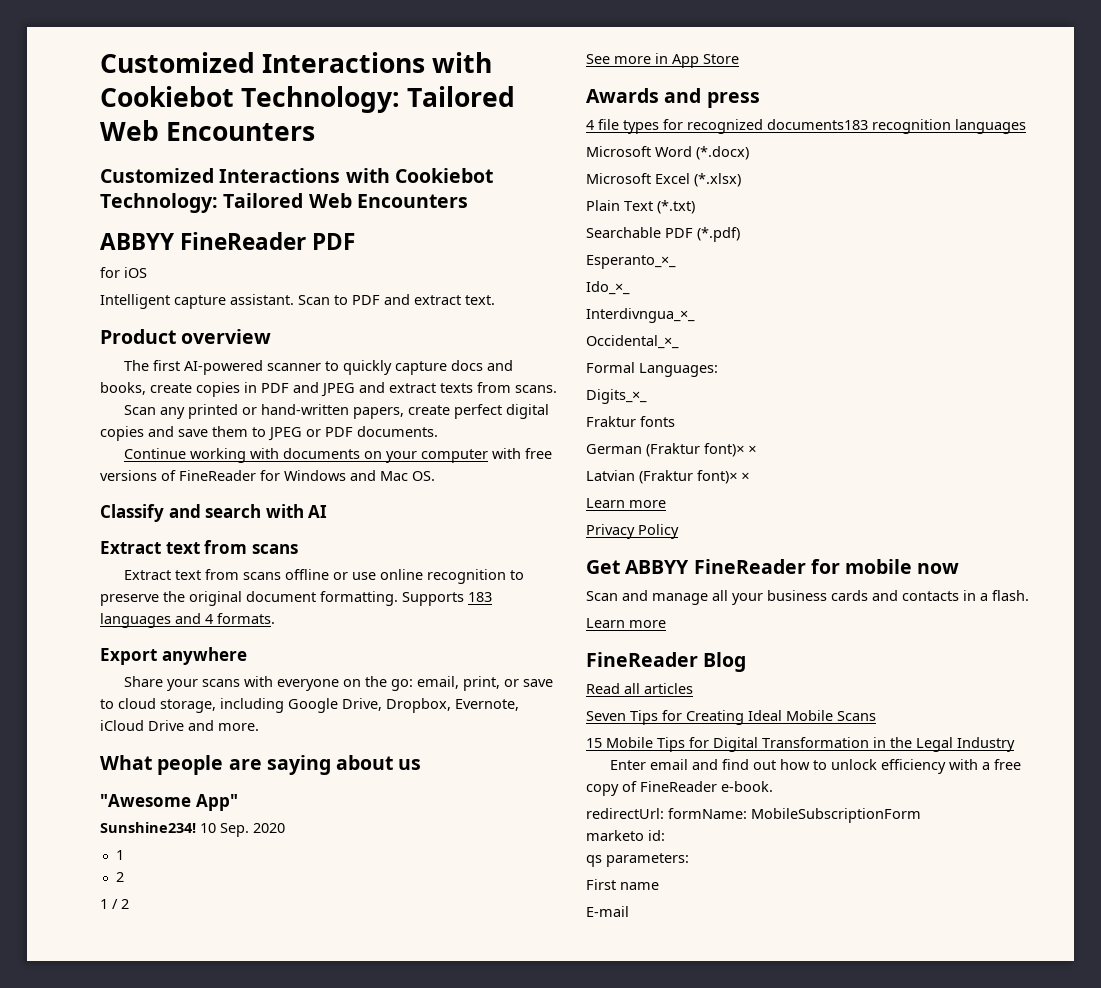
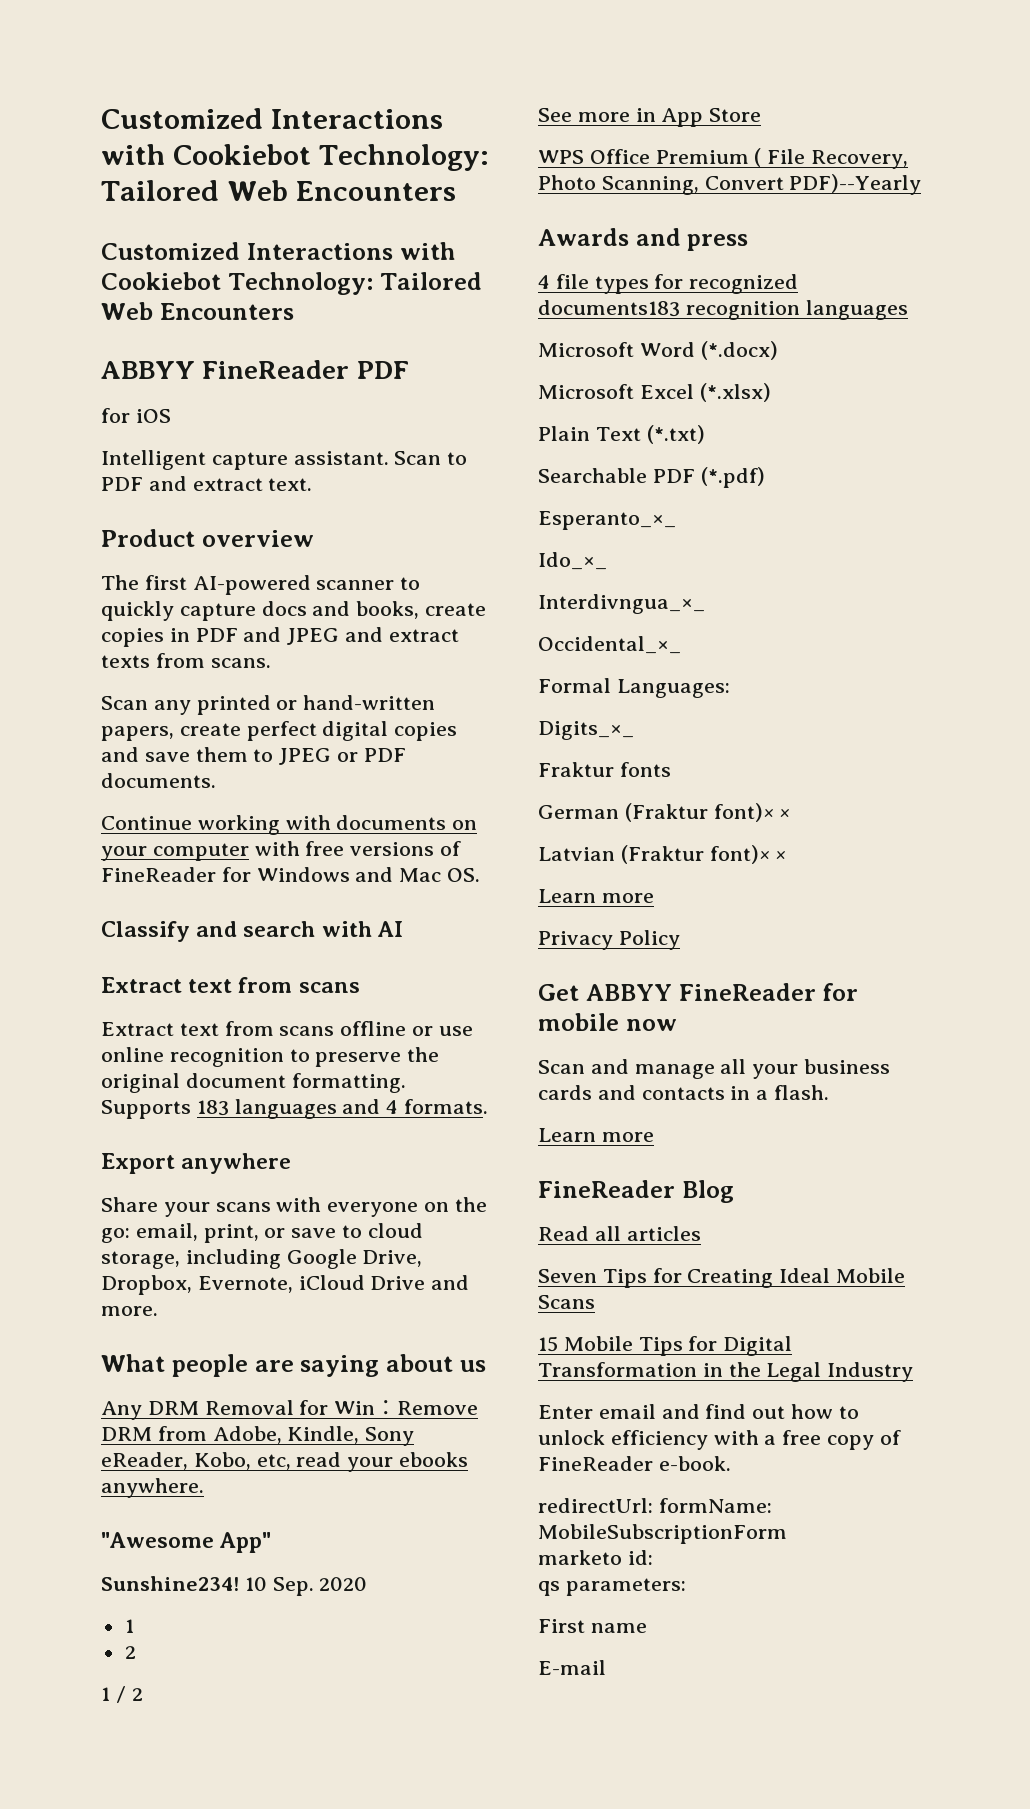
+ Any DRM Removal for Win：Remove DRM from Adobe, Kindle, Sony eReader, Kobo, etc, read your ebooks anywhere.
+ WPS Office Premium ( File Recovery, Photo Scanning, Convert PDF)--Yearly

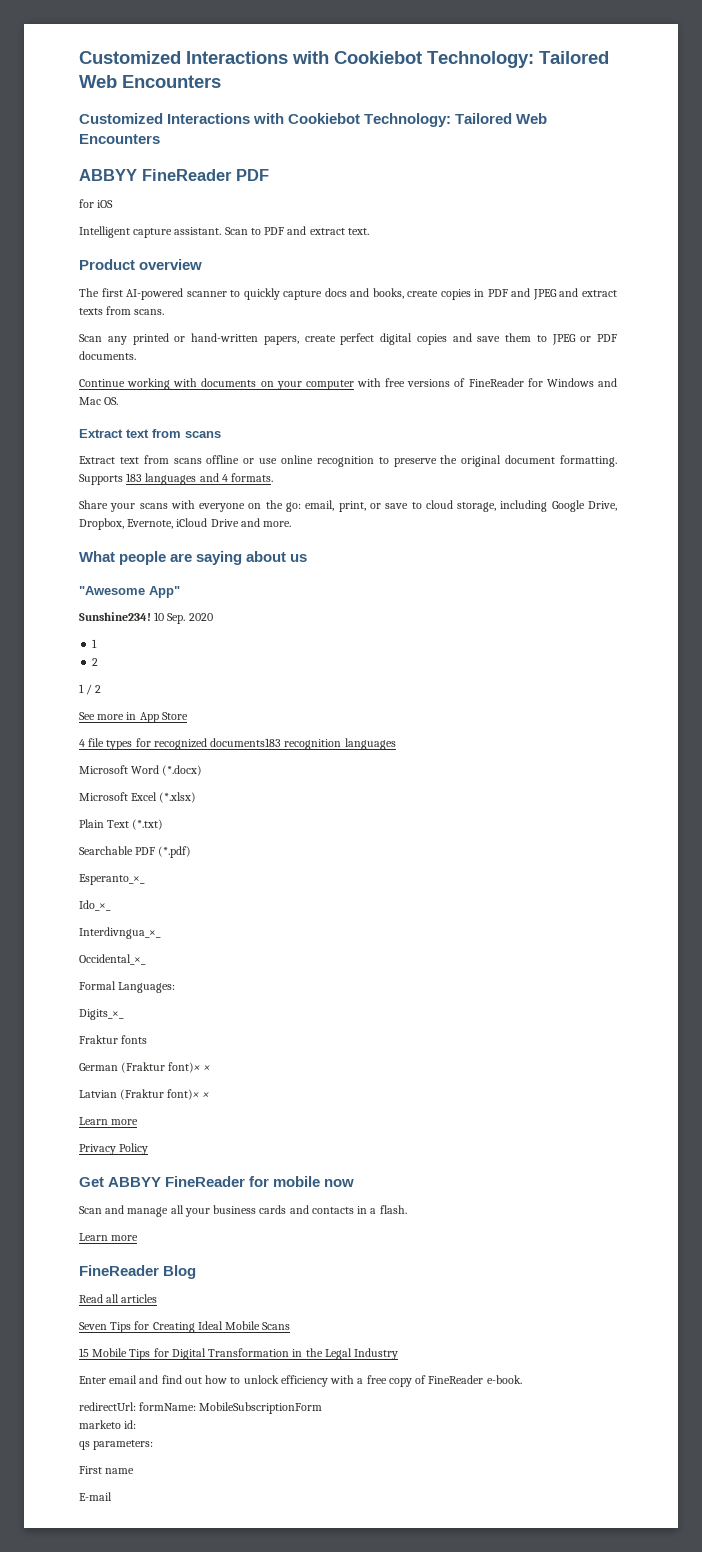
- Classify and search with AI
- Export anywhere
- Any DRM Removal for Win：Remove DRM from Adobe, Kindle, Sony eReader, Kobo, etc, read your ebooks anywhere.
- WPS Office Premium ( File Recovery, Photo Scanning, Convert PDF)--Yearly
- Awards and press

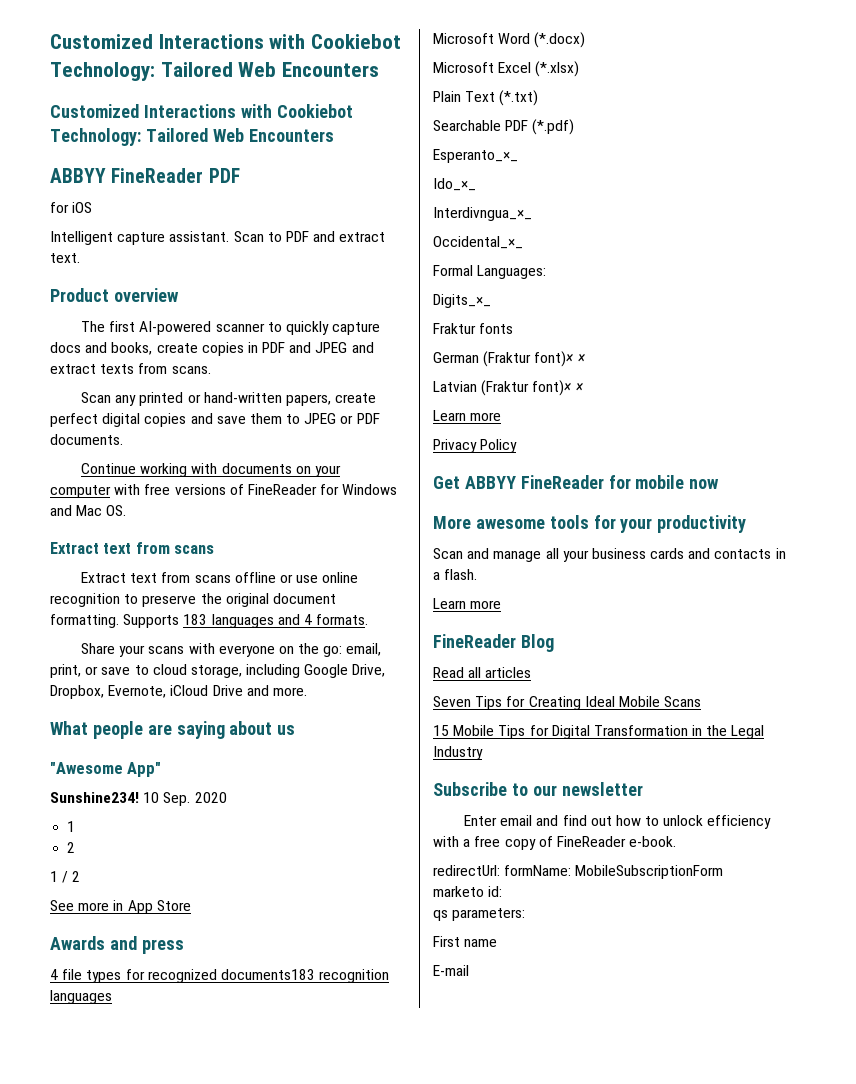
+ Awards and press
+ More awesome tools for your productivity
+ Subscribe to our newsletter

